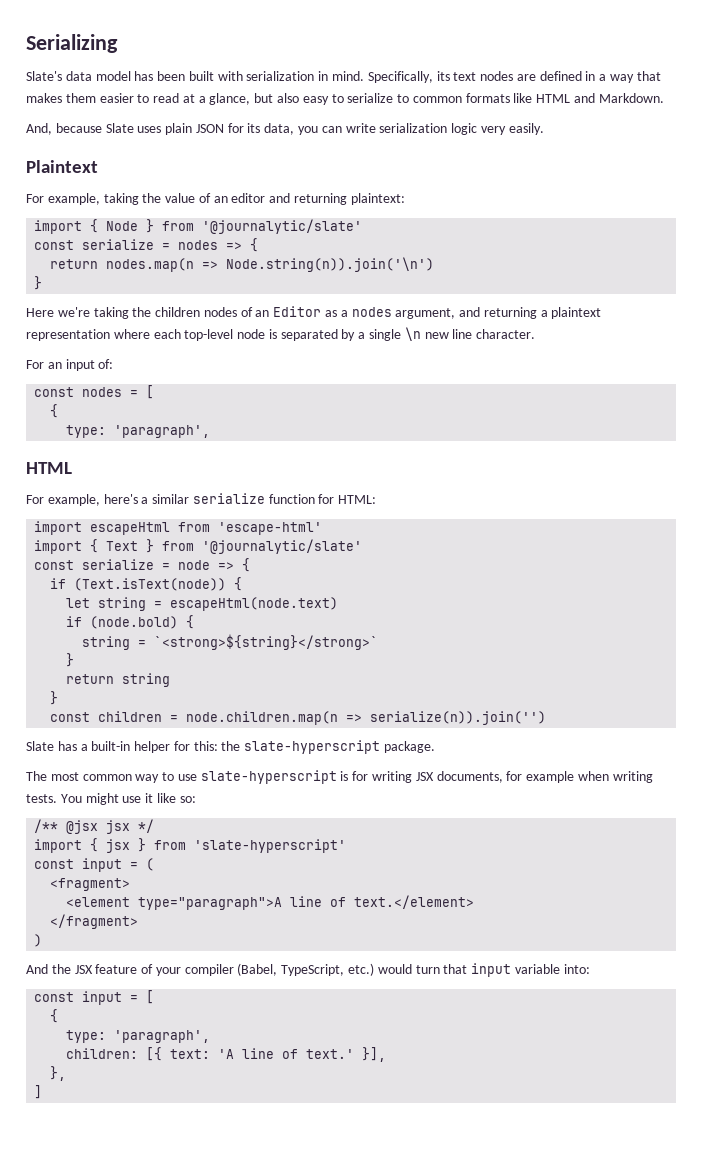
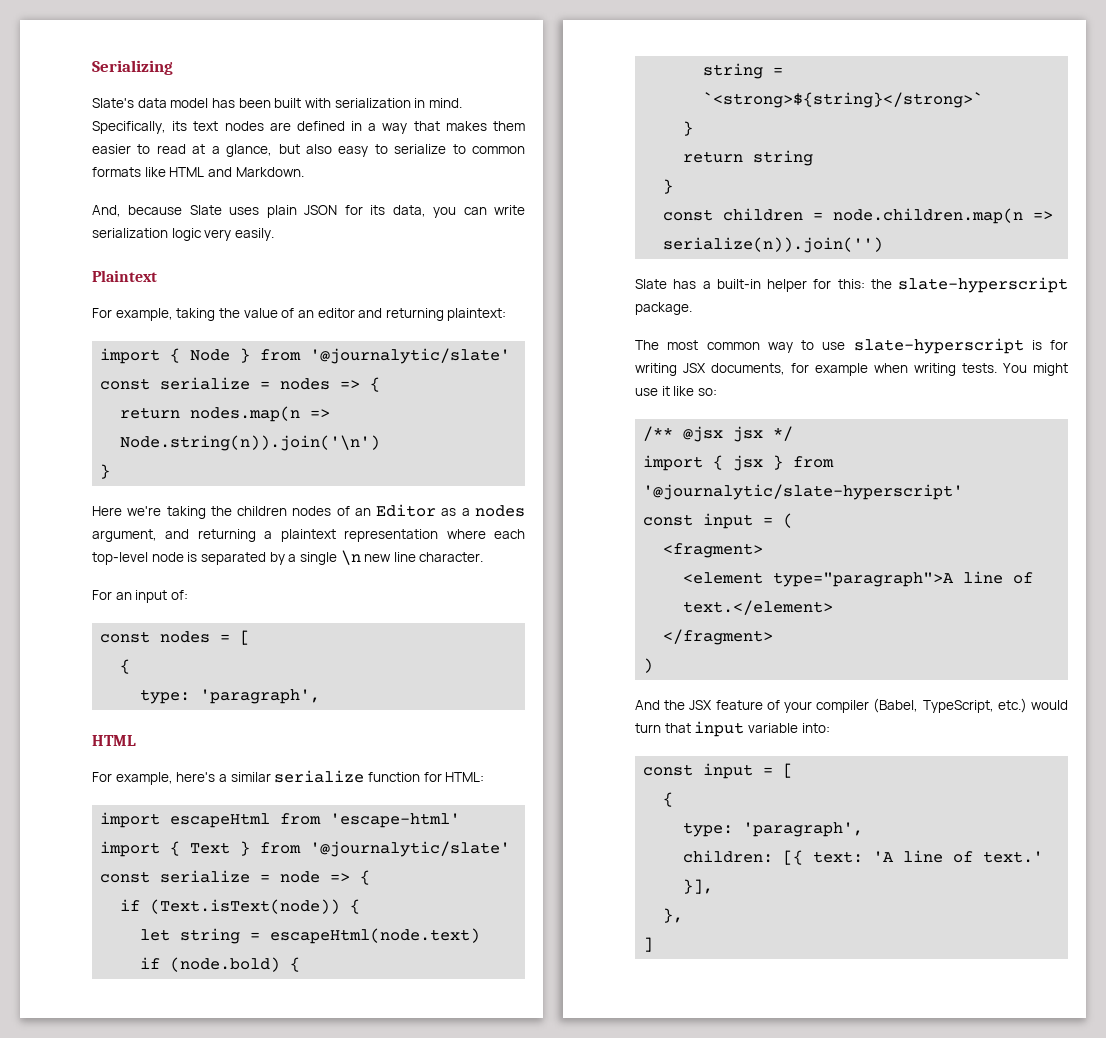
- import { jsx } from 'slate-hyperscript'
+ import { jsx } from '@journalytic/slate-hyperscript'

